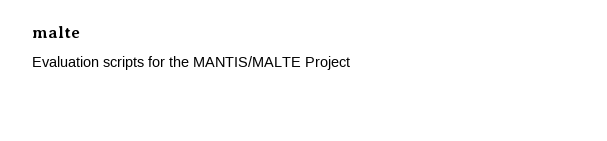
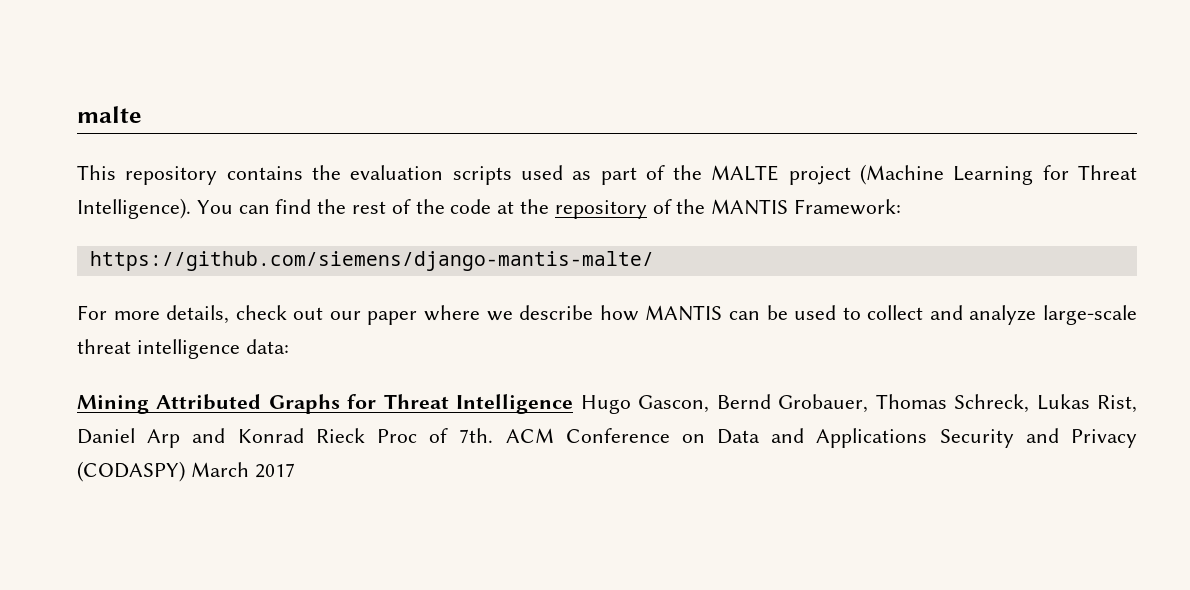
- Evaluation scripts for the MANTIS/MALTE Project
+ This repository contains the evaluation scripts used as part of the MALTE project (Machine Learning for Threat Intelligence). You can find the rest of the code at the repository of the MANTIS Framework:
+ https://github.com/siemens/django-mantis-malte/
+ For more details, check out our paper where we describe how MANTIS can be used to collect and analyze large-scale threat intelligence data:
+ Mining Attributed Graphs for Threat Intelligence Hugo Gascon, Bernd Grobauer, Thomas Schreck, Lukas Rist, Daniel Arp and Konrad Rieck Proc of 7th. ACM Conference on Data and Applications Security and Privacy (CODASPY) March 2017

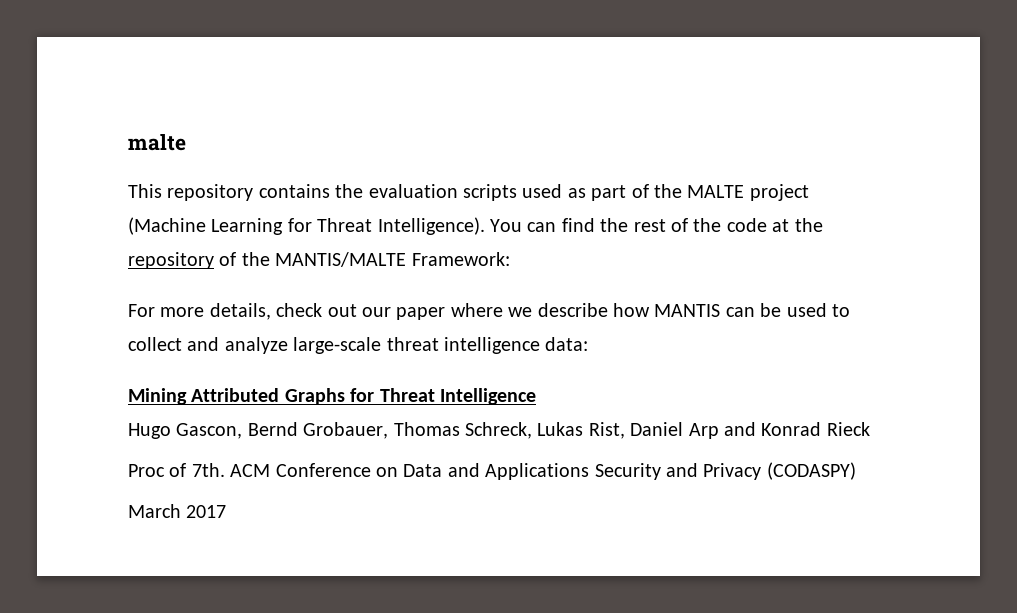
- You can find the rest of the code at the repository of the MANTIS Framework:
+ You can find the rest of the code at the repository of the MANTIS/MALTE Framework:
- https://github.com/siemens/django-mantis-malte/
- Mining Attributed Graphs for Threat Intelligence Hugo Gascon, Bernd Grobauer, Thomas Schreck, Lukas Rist, Daniel Arp and Konrad Rieck Proc of 7th.
+ Mining Attributed Graphs for Threat Intelligence
+ Hugo Gascon, Bernd Grobauer, Thomas Schreck, Lukas Rist, Daniel Arp and Konrad Rieck
+ Proc of 7th.
- ACM Conference on Data and Applications Security and Privacy (CODASPY) March 2017
+ ACM Conference on Data and Applications Security and Privacy (CODASPY)
+ March 2017

